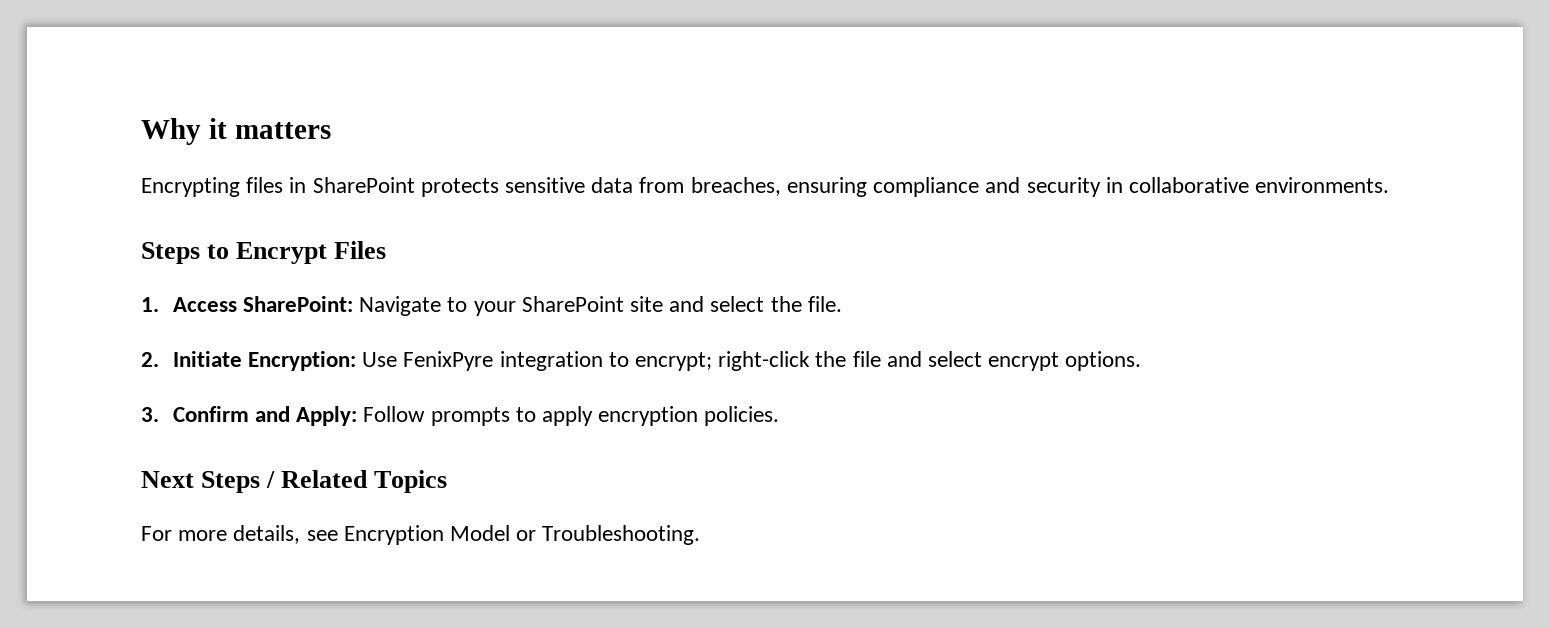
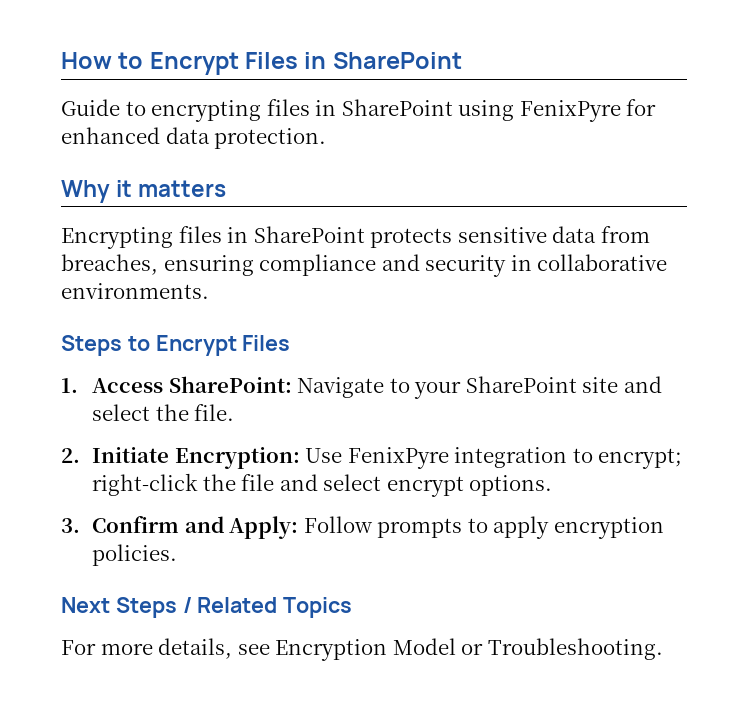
+ How to Encrypt Files in SharePoint
+ Guide to encrypting files in SharePoint using FenixPyre for enhanced data protection.

